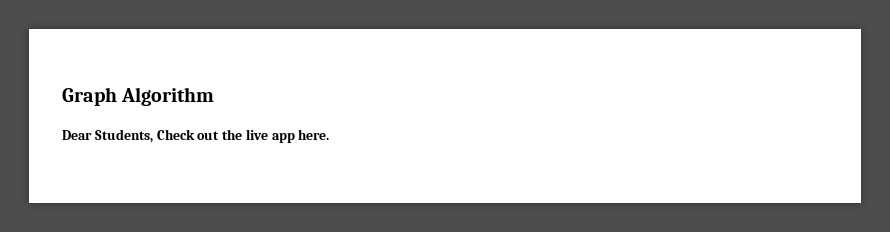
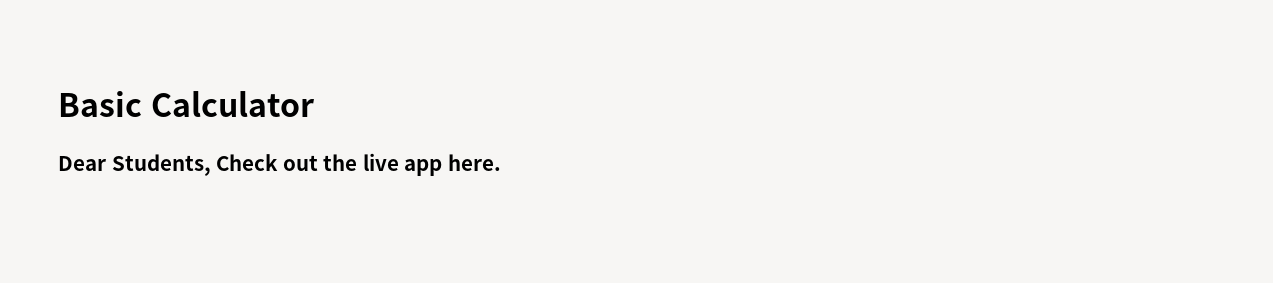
- Graph Algorithm
+ Basic Calculator

